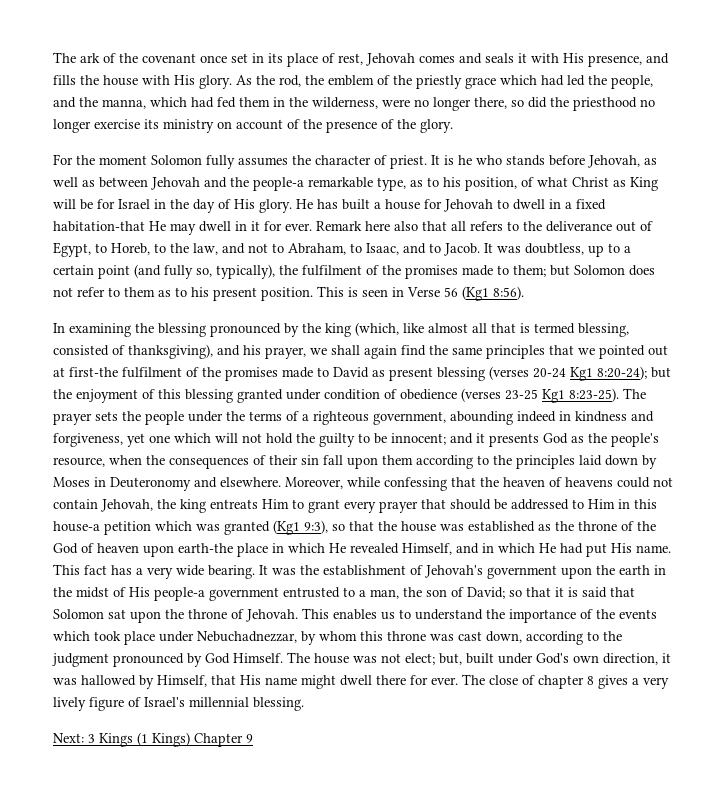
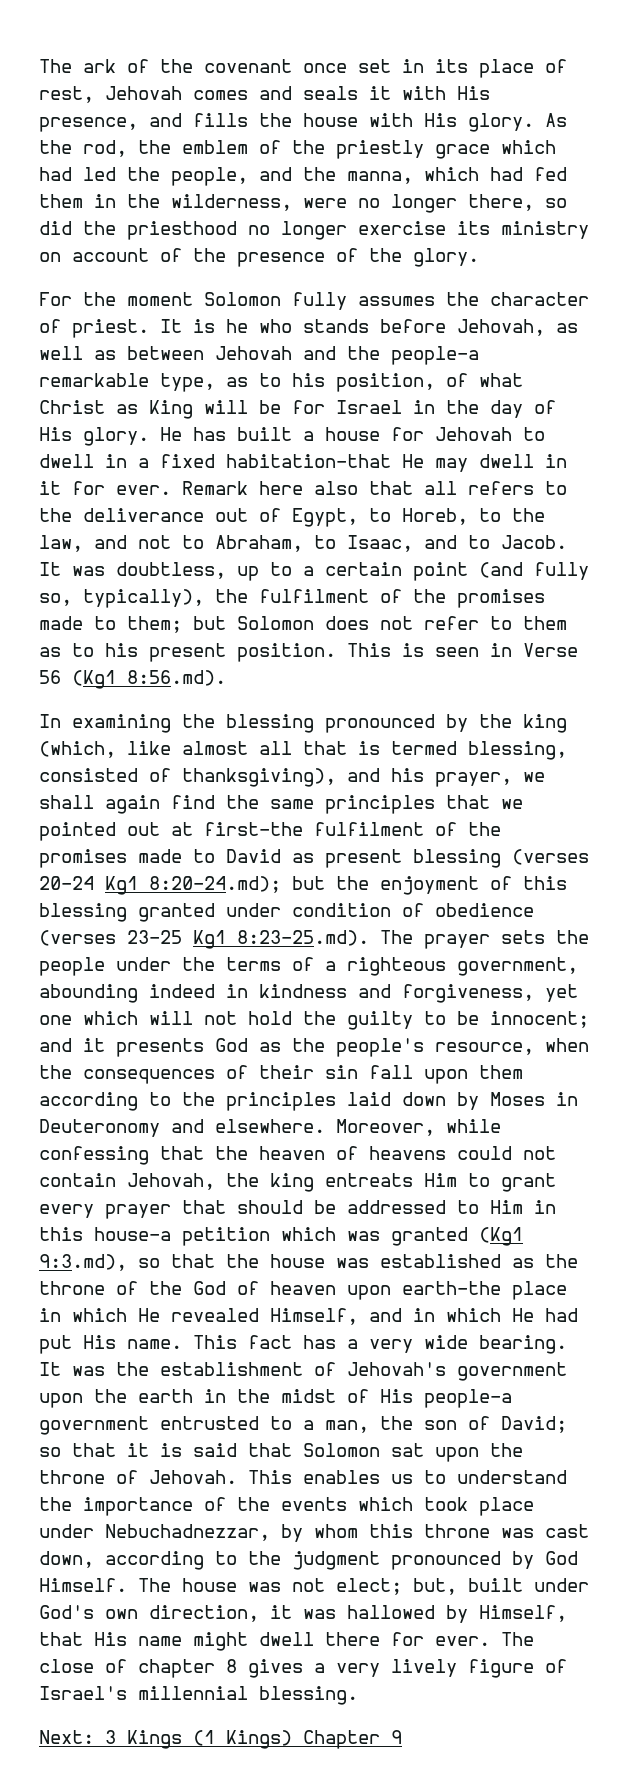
- This is seen in Verse 56 (Kg1 8:56).
+ This is seen in Verse 56 (Kg1 8:56.md).
- In examining the blessing pronounced by the king (which, like almost all that is termed blessing, consisted of thanksgiving), and his prayer, we shall again find the same principles that we pointed out at first-the fulfilment of the promises made to David as present blessing (verses 20-24 Kg1 8:20-24);
+ In examining the blessing pronounced by the king (which, like almost all that is termed blessing, consisted of thanksgiving), and his prayer, we shall again find the same principles that we pointed out at first-the fulfilment of the promises made to David as present blessing (verses 20-24 Kg1 8:20-24.md);
- but the enjoyment of this blessing granted under condition of obedience (verses 23-25 Kg1 8:23-25). The prayer sets the people under the terms of a righteous government, abounding indeed in kindness and forgiveness, yet one which will not hold the guilty to be innocent;
+ but the enjoyment of this blessing granted under condition of obedience (verses 23-25 Kg1 8:23-25.md). The prayer sets the people under the terms of a righteous government, abounding indeed in kindness and forgiveness, yet one which will not hold the guilty to be innocent;
- Moreover, while confessing that the heaven of heavens could not contain Jehovah, the king entreats Him to grant every prayer that should be addressed to Him in this house-a petition which was granted (Kg1 9:3), so that the house was established as the throne of the God of heaven upon earth-the place in which He revealed Himself, and in which He had put His name.
+ Moreover, while confessing that the heaven of heavens could not contain Jehovah, the king entreats Him to grant every prayer that should be addressed to Him in this house-a petition which was granted (Kg1 9:3.md), so that the house was established as the throne of the God of heaven upon earth-the place in which He revealed Himself, and in which He had put His name.

